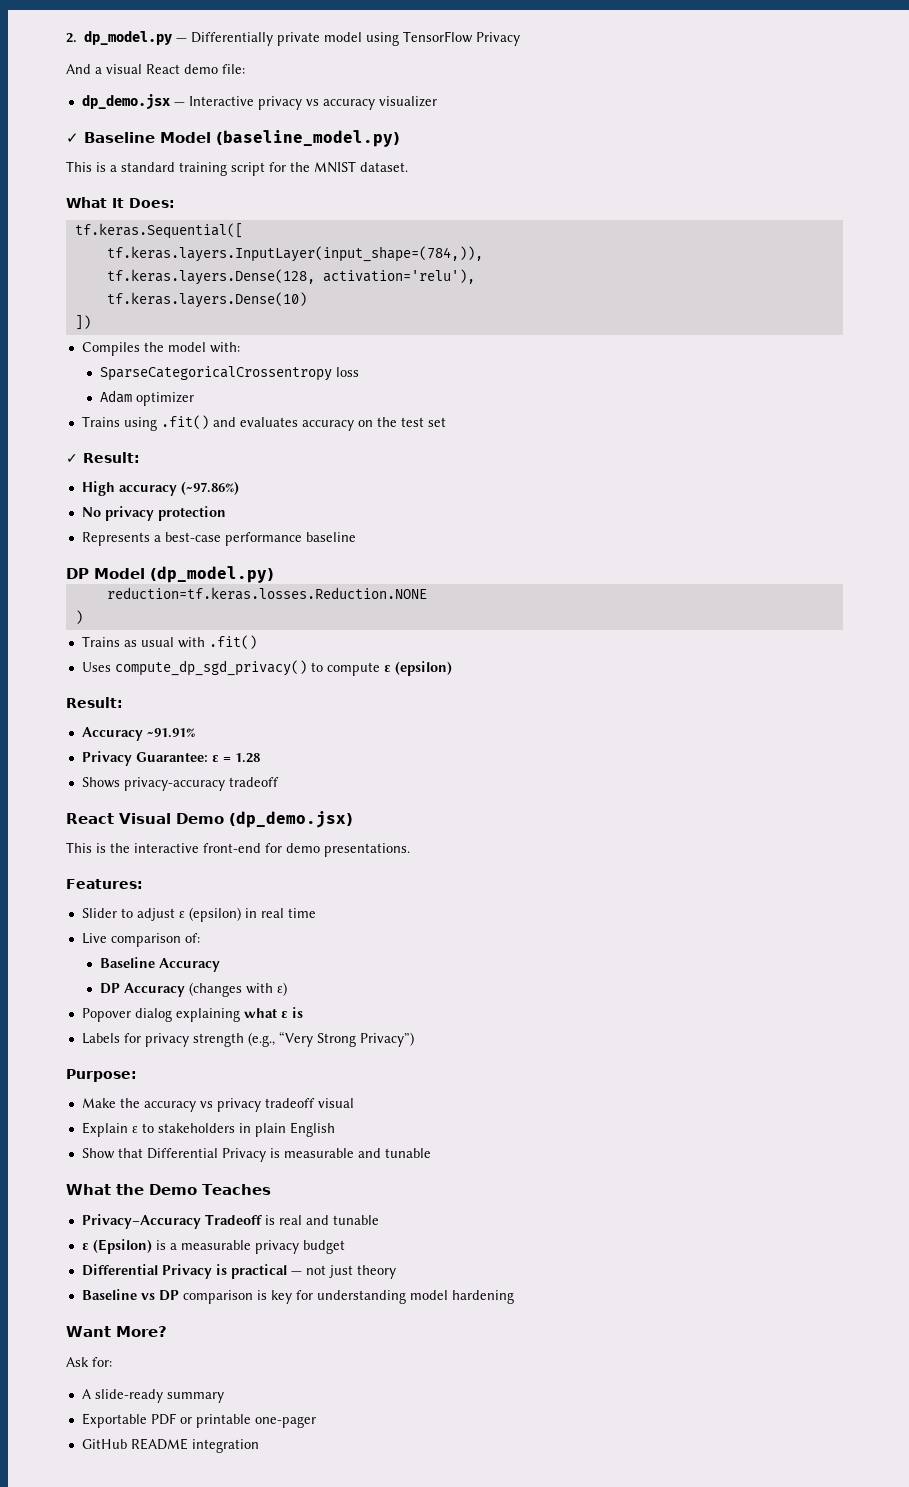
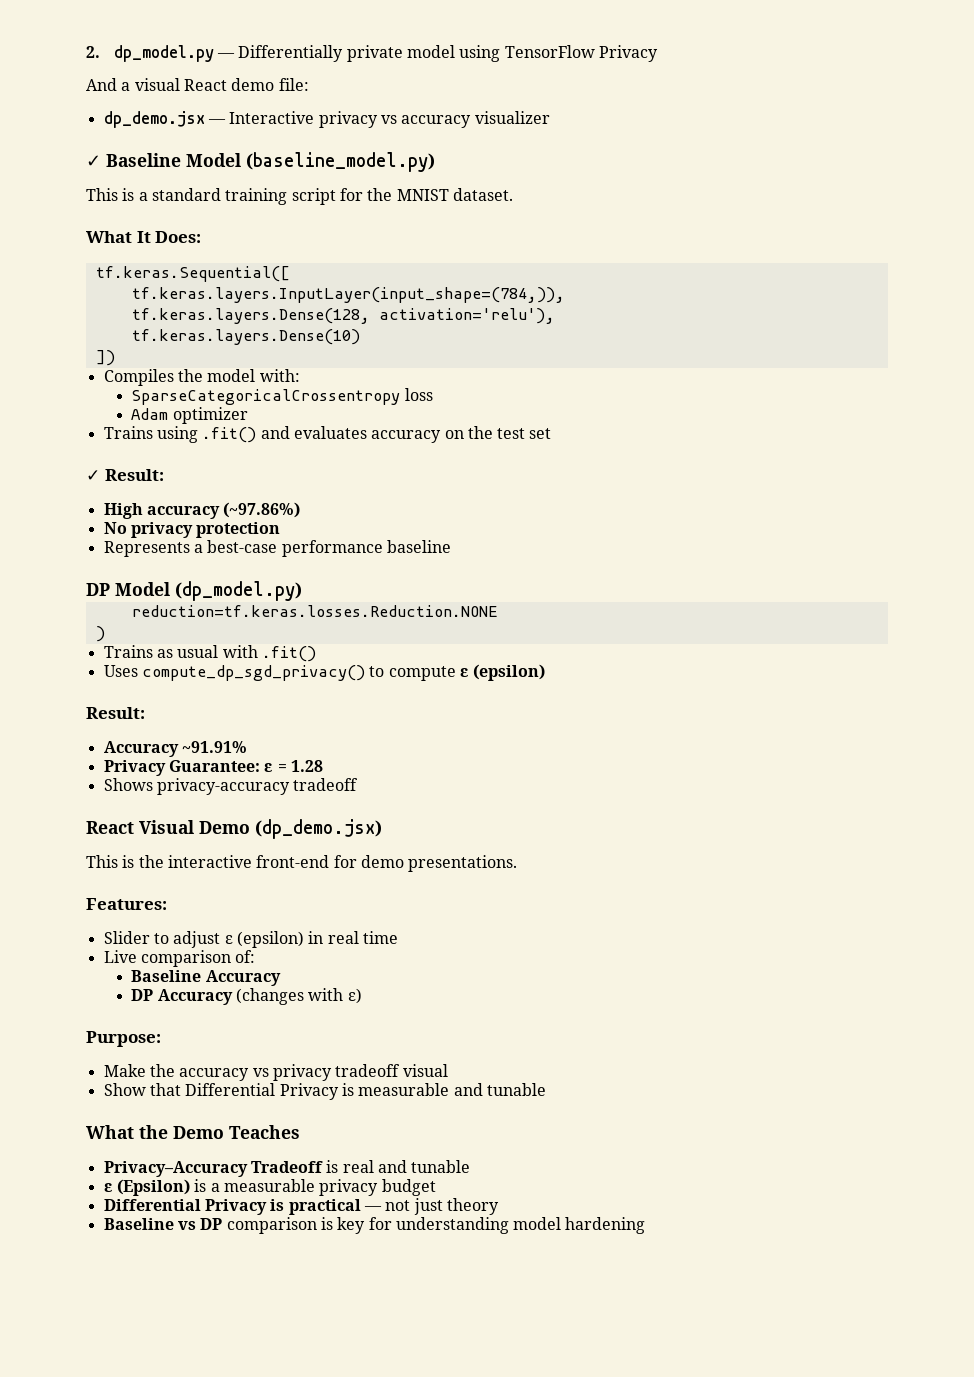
- Popover dialog explaining what ε is
- Labels for privacy strength (e.g., “Very Strong Privacy”)
- Explain ε to stakeholders in plain English
- Want More?
- Ask for:
- A slide-ready summary
- Exportable PDF or printable one-pager
- GitHub README integration

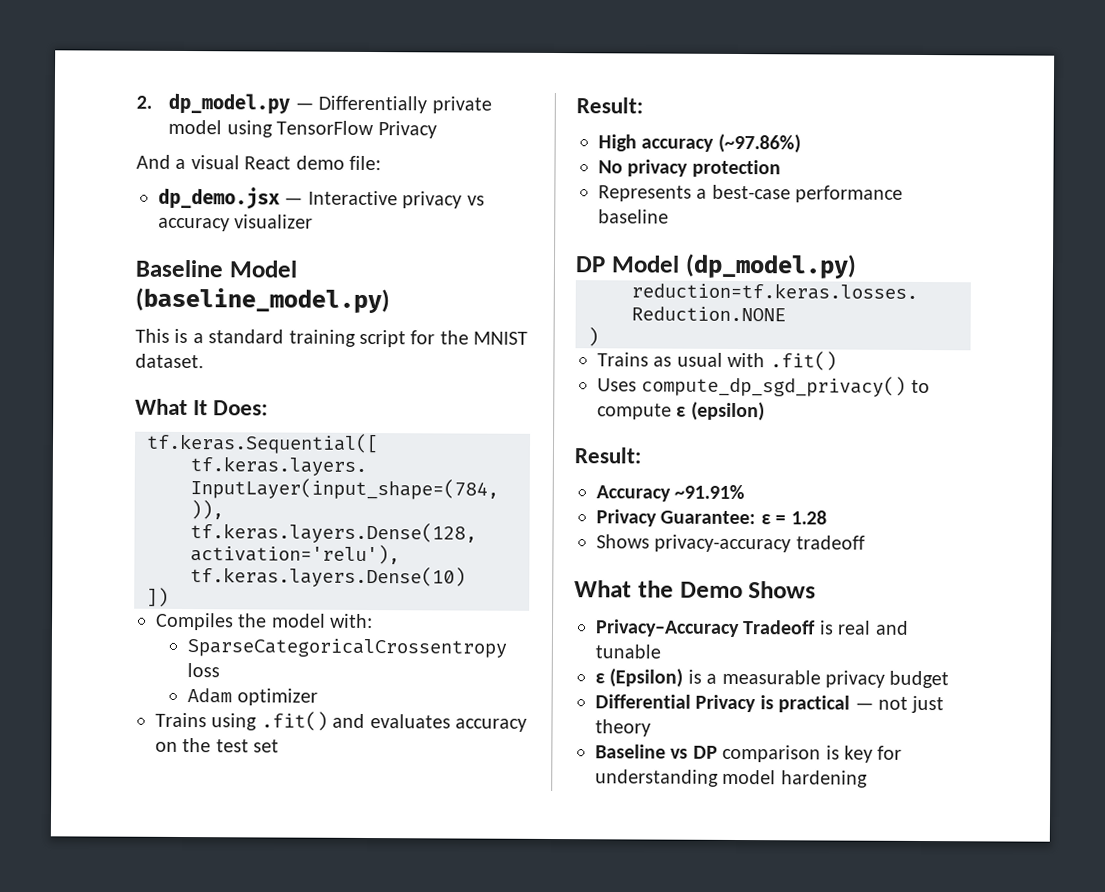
- ✓ Baseline Model (baseline_model.py)
+ Baseline Model (baseline_model.py)
  Trains using .fit() and evaluates accuracy on the test set
- ✓ Result:
+ Result:
- React Visual Demo (dp_demo.jsx)
- This is the interactive front-end for demo presentations.
- Features:
- Slider to adjust ε (epsilon) in real time
- Live comparison of:
- Baseline Accuracy
- DP Accuracy (changes with ε)
- Purpose:
- Make the accuracy vs privacy tradeoff visual
- Show that Differential Privacy is measurable and tunable
- What the Demo Teaches
+ What the Demo Shows

